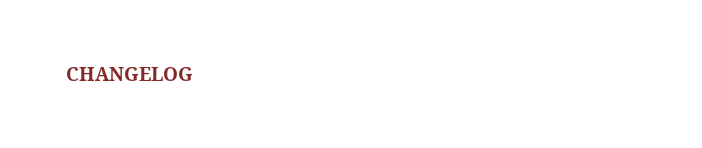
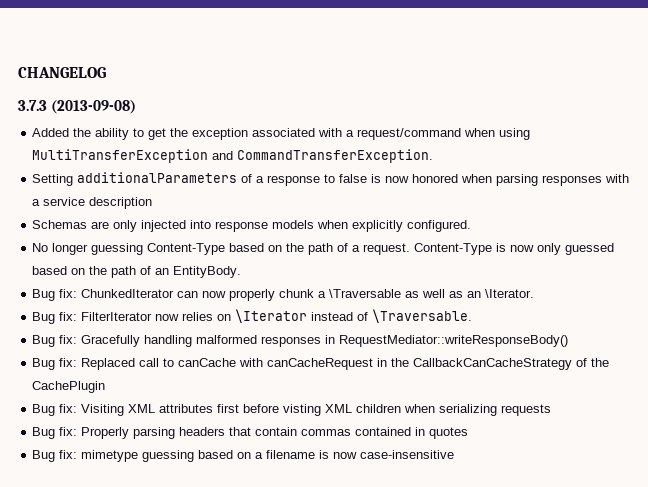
+ 3.7.3 (2013-09-08)
+ Added the ability to get the exception associated with a request/command when using MultiTransferException and CommandTransferException.
+ Setting additionalParameters of a response to false is now honored when parsing responses with a service description
+ Schemas are only injected into response models when explicitly configured.
+ No longer guessing Content-Type based on the path of a request. Content-Type is now only guessed based on the path of an EntityBody.
+ Bug fix: ChunkedIterator can now properly chunk a \Traversable as well as an \Iterator.
+ Bug fix: FilterIterator now relies on \Iterator instead of \Traversable.
+ Bug fix: Gracefully handling malformed responses in RequestMediator::writeResponseBody()
+ Bug fix: Replaced call to canCache with canCacheRequest in the CallbackCanCacheStrategy of the CachePlugin
+ Bug fix: Visiting XML attributes first before visting XML children when serializing requests
+ Bug fix: Properly parsing headers that contain commas contained in quotes
+ Bug fix: mimetype guessing based on a filename is now case-insensitive

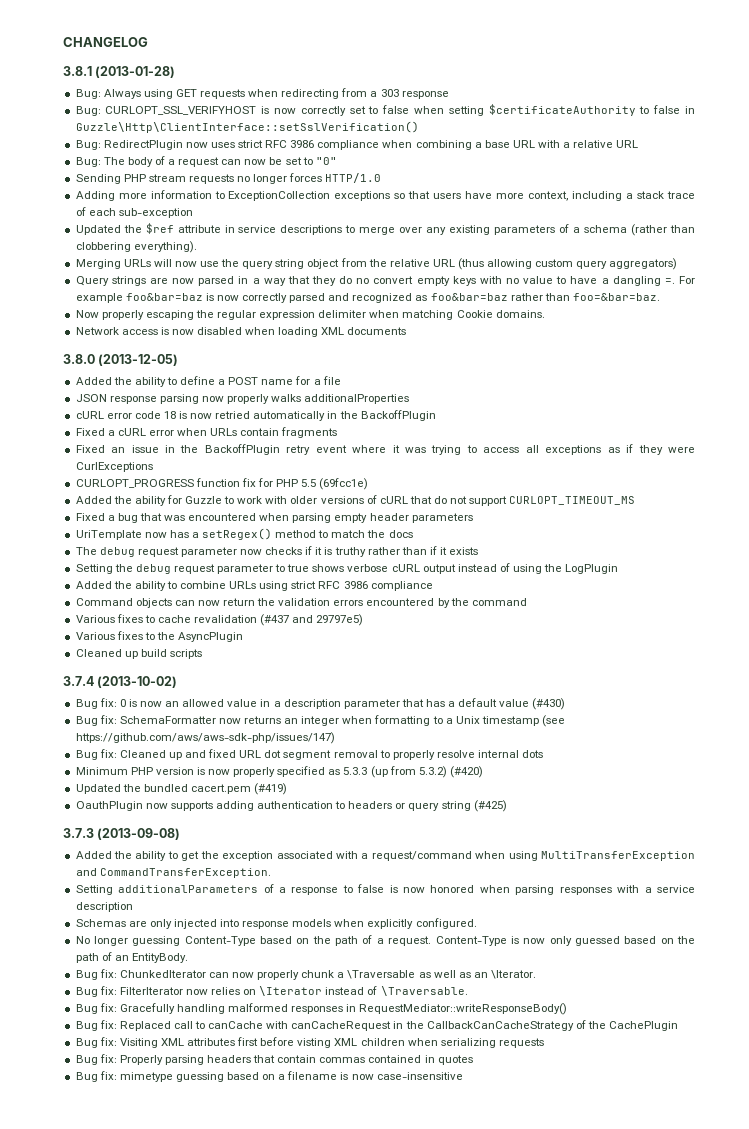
+ 3.8.1 (2013-01-28)
+ Bug: Always using GET requests when redirecting from a 303 response
+ Bug: CURLOPT_SSL_VERIFYHOST is now correctly set to false when setting $certificateAuthority to false in Guzzle\Http\ClientInterface::setSslVerification()
+ Bug: RedirectPlugin now uses strict RFC 3986 compliance when combining a base URL with a relative URL
+ Bug: The body of a request can now be set to "0"
+ Sending PHP stream requests no longer forces HTTP/1.0
+ Adding more information to ExceptionCollection exceptions so that users have more context, including a stack trace of each sub-exception
+ Updated the $ref attribute in service descriptions to merge over any existing parameters of a schema (rather than clobbering everything).
+ Merging URLs will now use the query string object from the relative URL (thus allowing custom query aggregators)
+ Query strings are now parsed in a way that they do no convert empty keys with no value to have a dangling =. For example foo&bar=baz is now correctly parsed and recognized as foo&bar=baz rather than foo=&bar=baz.
+ Now properly escaping the regular expression delimiter when matching Cookie domains.
+ Network access is now disabled when loading XML documents
+ 3.8.0 (2013-12-05)
+ Added the ability to define a POST name for a file
+ JSON response parsing now properly walks additionalProperties
+ cURL error code 18 is now retried automatically in the BackoffPlugin
+ Fixed a cURL error when URLs contain fragments
+ Fixed an issue in the BackoffPlugin retry event where it was trying to access all exceptions as if they were CurlExceptions
+ CURLOPT_PROGRESS function fix for PHP 5.5 (69fcc1e)
+ Added the ability for Guzzle to work with older versions of cURL that do not support CURLOPT_TIMEOUT_MS
+ Fixed a bug that was encountered when parsing empty header parameters
+ UriTemplate now has a setRegex() method to match the docs
+ The debug request parameter now checks if it is truthy rather than if it exists
+ Setting the debug request parameter to true shows verbose cURL output instead of using the LogPlugin
+ Added the ability to combine URLs using strict RFC 3986 compliance
+ Command objects can now return the validation errors encountered by the command
+ Various fixes to cache revalidation (#437 and 29797e5)
+ Various fixes to the AsyncPlugin
+ Cleaned up build scripts
+ 3.7.4 (2013-10-02)
+ Bug fix: 0 is now an allowed value in a description parameter that has a default value (#430)
+ Bug fix: SchemaFormatter now returns an integer when formatting to a Unix timestamp (see https://github.com/aws/aws-sdk-php/issues/147)
+ Bug fix: Cleaned up and fixed URL dot segment removal to properly resolve internal dots
+ Minimum PHP version is now properly specified as 5.3.3 (up from 5.3.2) (#420)
+ Updated the bundled cacert.pem (#419)
+ OauthPlugin now supports adding authentication to headers or query string (#425)

